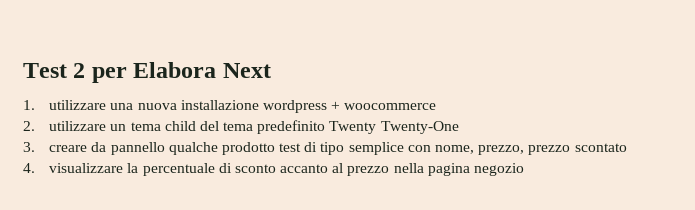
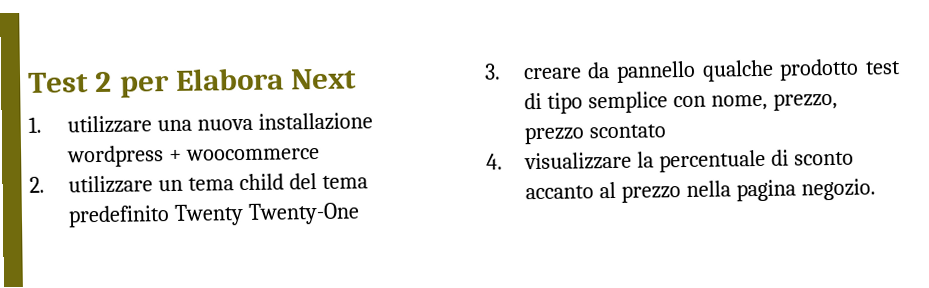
- 4. visualizzare la percentuale di sconto accanto al prezzo nella pagina negozio
+ 4. visualizzare la percentuale di sconto accanto al prezzo nella pagina negozio.

